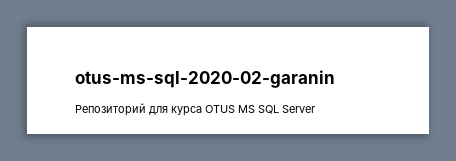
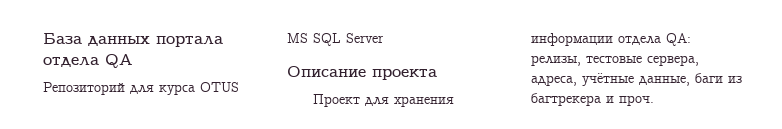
- otus-ms-sql-2020-02-garanin
+ База данных портала отдела QA
+ Описание проекта
+ Проект для хранения информации отдела QA: релизы, тестовые сервера, адреса, учётные данные, баги из багтрекера и проч.

